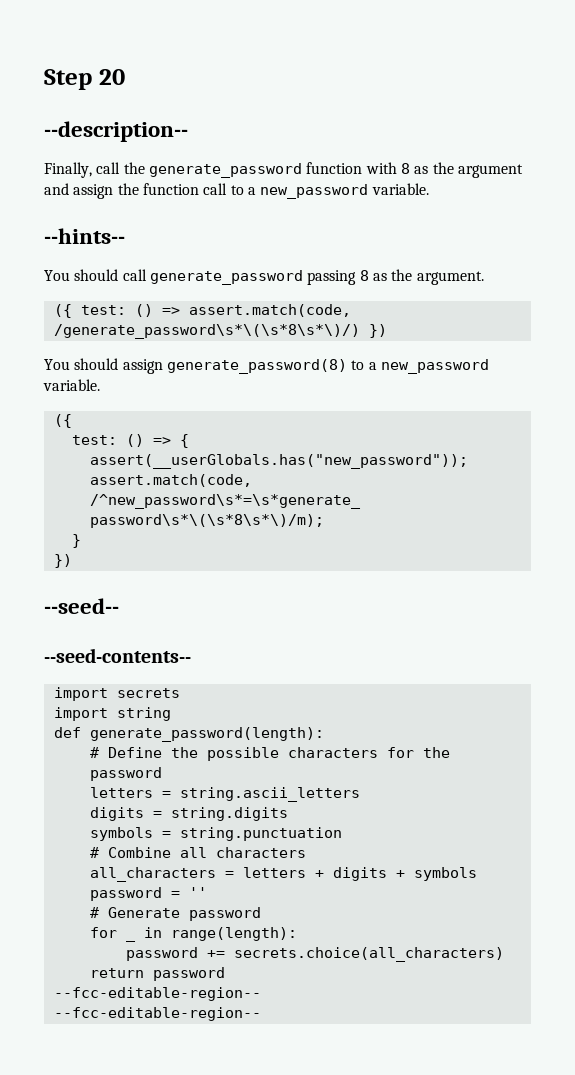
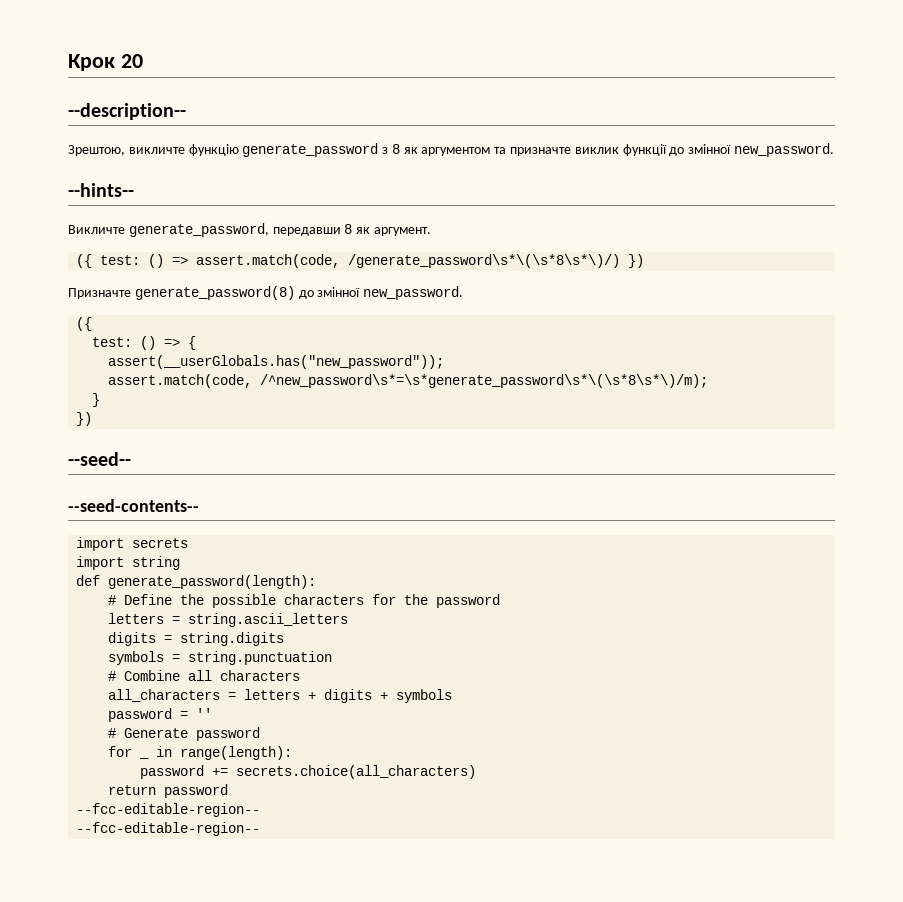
- Step 20
+ Крок 20
- Finally, call the generate_password function with 8 as the argument and assign the function call to a new_password variable.
+ Зрештою, викличте функцію generate_password з 8 як аргументом та призначте виклик функції до змінної new_password.
  --hints--
- You should call generate_password passing 8 as the argument.
+ Викличте generate_password, передавши 8 як аргумент.
- You should assign generate_password(8) to a new_password variable.
+ Призначте generate_password(8) до змінної new_password.

